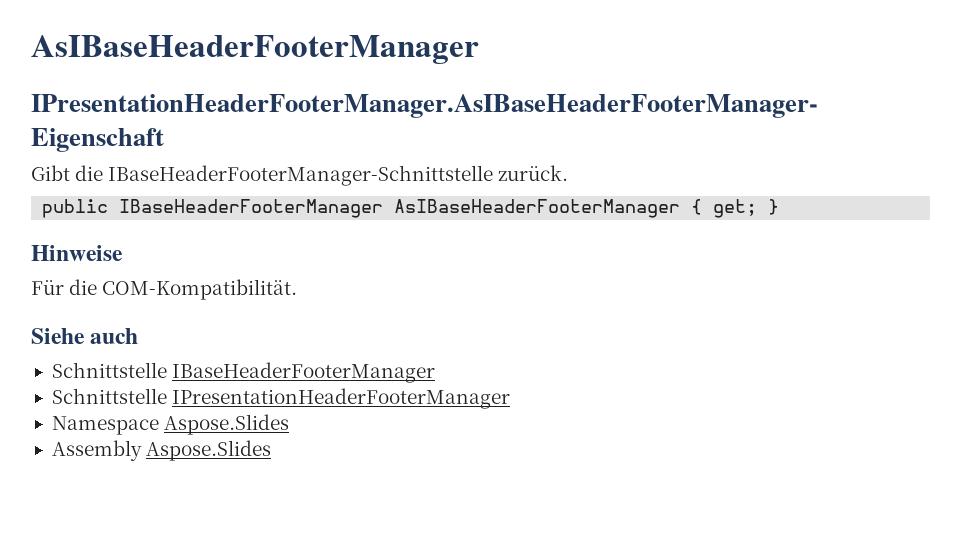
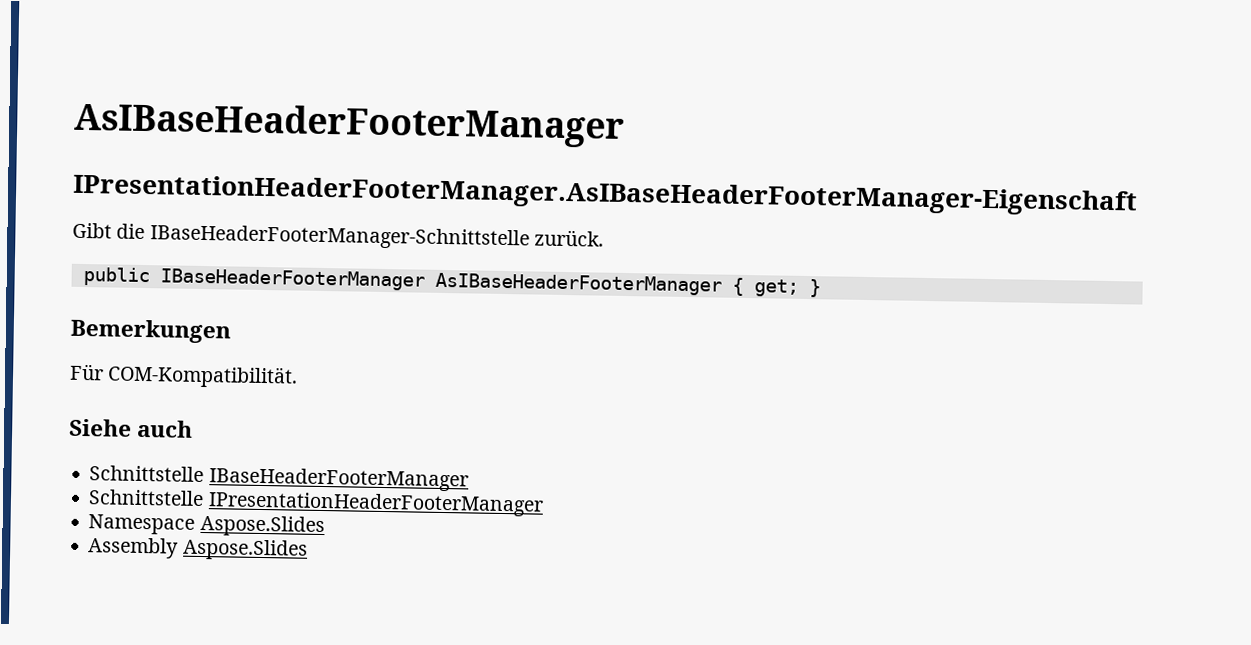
- Hinweise
+ Bemerkungen
- Für die COM-Kompatibilität.
+ Für COM-Kompatibilität.

